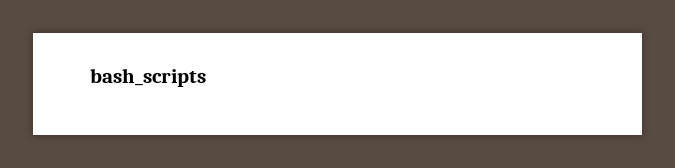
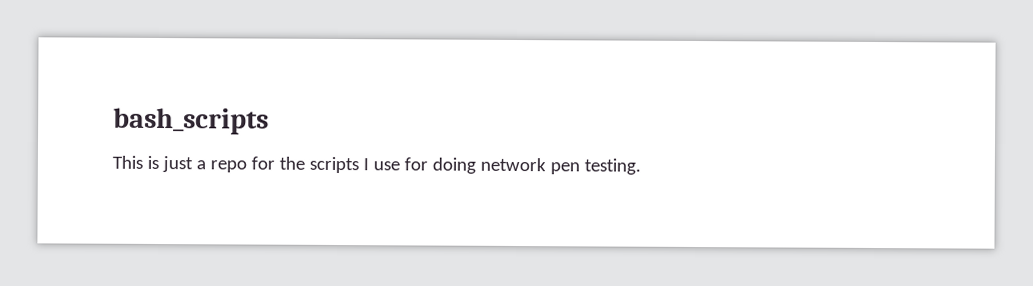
+ This is just a repo for the scripts I use for doing network pen testing.

